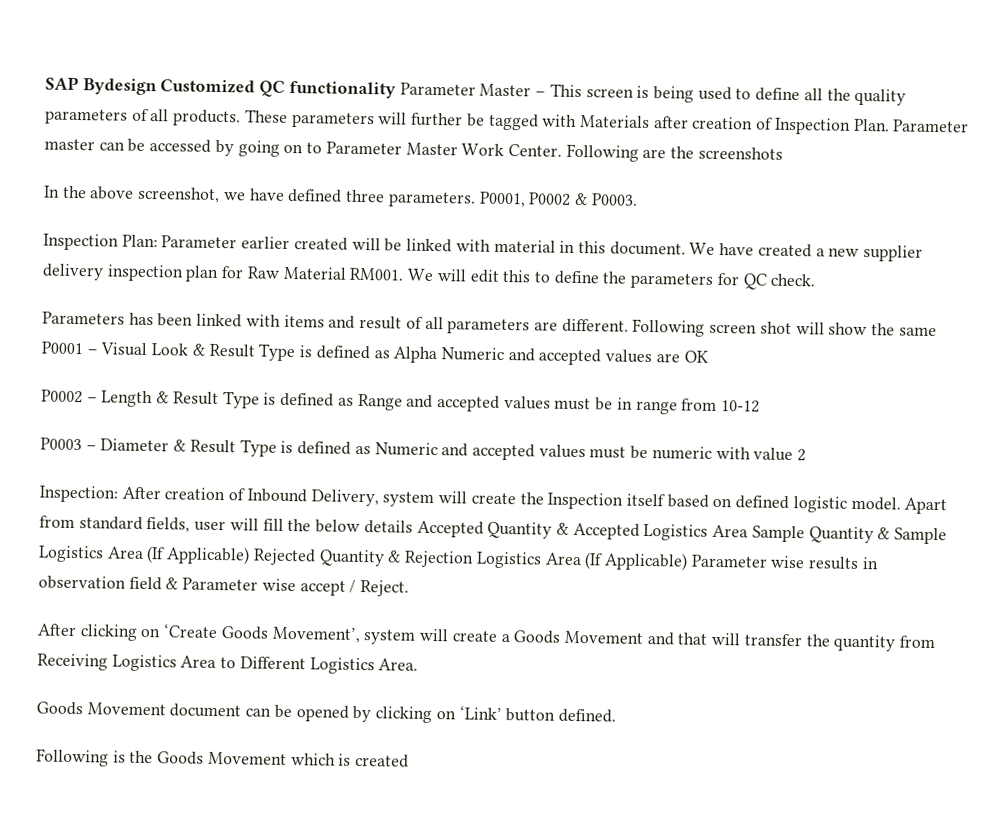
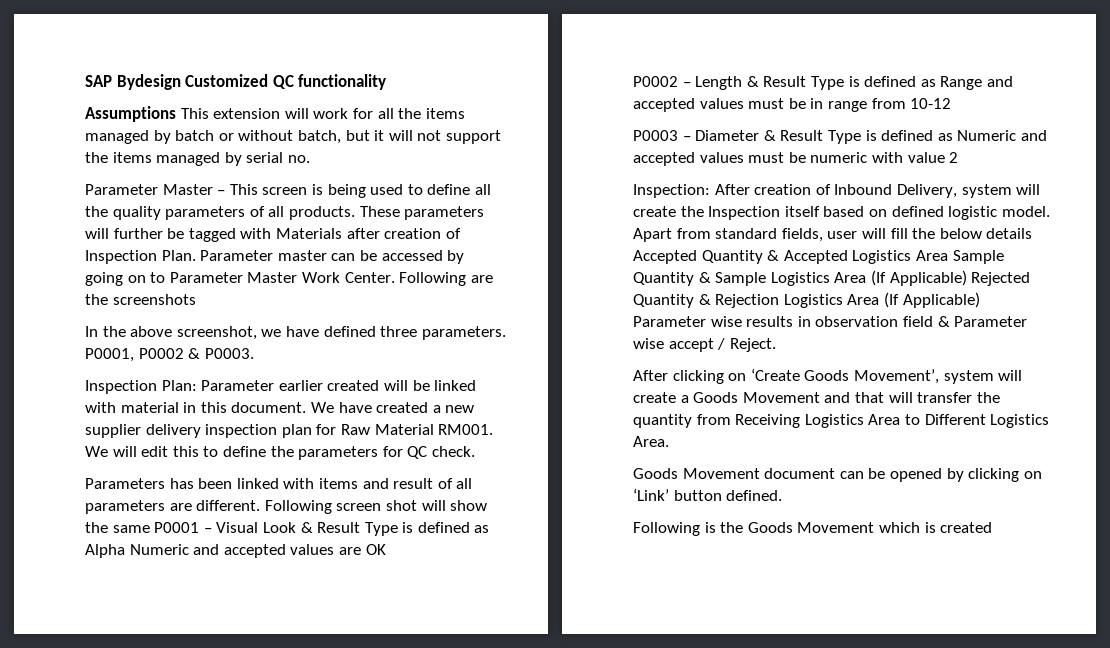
- SAP Bydesign Customized QC functionality Parameter Master – This screen is being used to define all the quality parameters of all products.
+ SAP Bydesign Customized QC functionality
+ Assumptions This extension will work for all the items managed by batch or without batch, but it will not support the items managed by serial no.
+ Parameter Master – This screen is being used to define all the quality parameters of all products.

